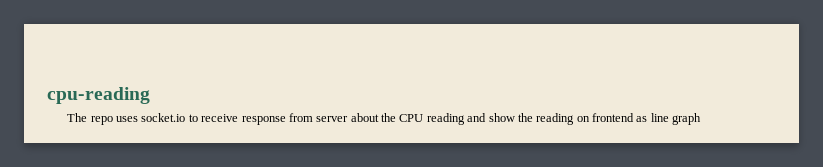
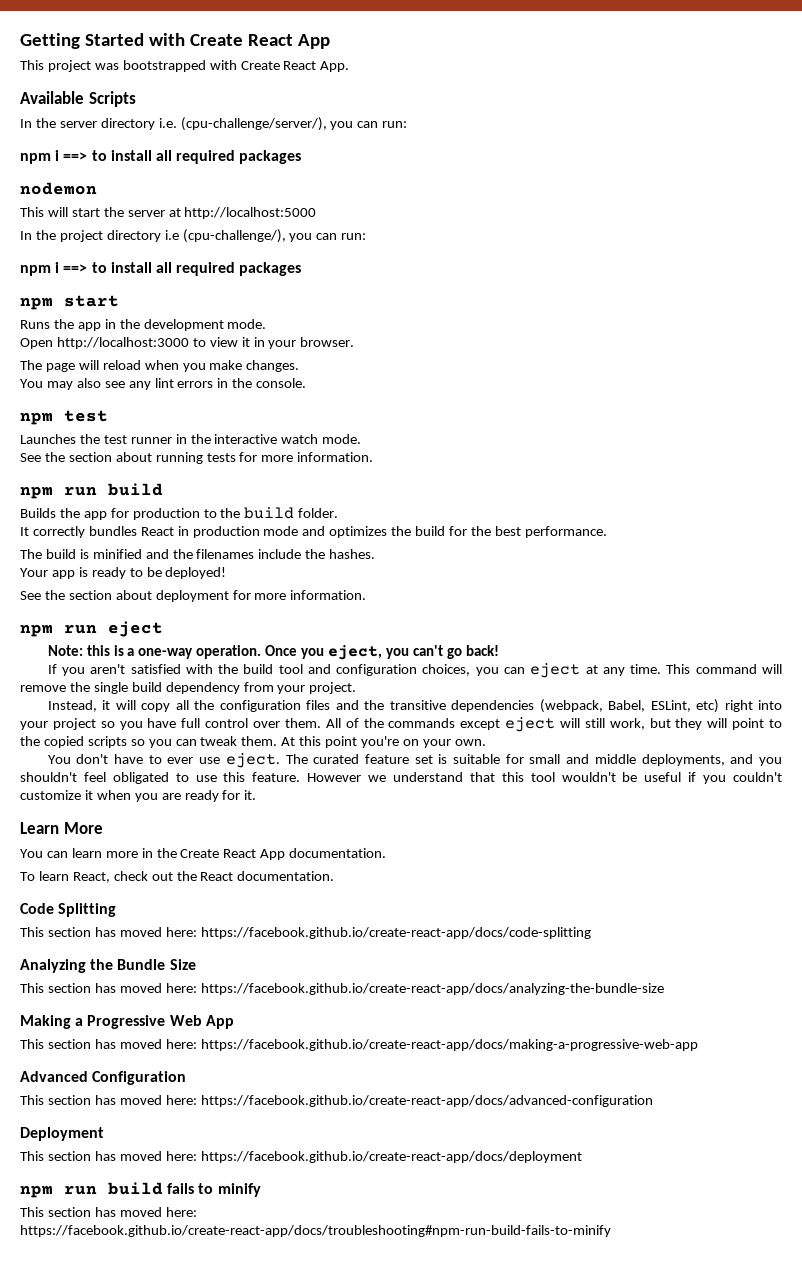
- cpu-reading
- The repo uses socket.io to receive response from server about the CPU reading and show the reading on frontend as line graph
+ Getting Started with Create React App
+ This project was bootstrapped with Create React App.
+ Available Scripts
+ In the server directory i.e. (cpu-challenge/server/), you can run:
+ npm i ==> to install all required packages
+ nodemon
+ This will start the server at http://localhost:5000
+ In the project directory i.e (cpu-challenge/), you can run:
+ npm i ==> to install all required packages
+ npm start
+ Runs the app in the development mode.
+ Open http://localhost:3000 to view it in your browser.
+ The page will reload when you make changes.
+ You may also see any lint errors in the console.
+ npm test
+ Launches the test runner in the interactive watch mode.
+ See the section about running tests for more information.
+ npm run build
+ Builds the app for production to the build folder.
+ It correctly bundles React in production mode and optimizes the build for the best performance.
+ The build is minified and the filenames include the hashes.
+ Your app is ready to be deployed!
+ See the section about deployment for more information.
+ npm run eject
+ Note: this is a one-way operation. Once you eject, you can't go back!
+ If you aren't satisfied with the build tool and configuration choices, you can eject at any time. This command will remove the single build dependency from your project.
+ Instead, it will copy all the configuration files and the transitive dependencies (webpack, Babel, ESLint, etc) right into your project so you have full control over them. All of the commands except eject will still work, but they will point to the copied scripts so you can tweak them. At this point you're on your own.
+ You don't have to ever use eject. The curated feature set is suitable for small and middle deployments, and you shouldn't feel obligated to use this feature. However we understand that this tool wouldn't be useful if you couldn't customize it when you are ready for it.
+ Learn More
+ You can learn more in the Create React App documentation.
+ To learn React, check out the React documentation.
+ Code Splitting
+ This section has moved here: https://facebook.github.io/create-react-app/docs/code-splitting
+ Analyzing the Bundle Size
+ This section has moved here: https://facebook.github.io/create-react-app/docs/analyzing-the-bundle-size
+ Making a Progressive Web App
+ This section has moved here: https://facebook.github.io/create-react-app/docs/making-a-progressive-web-app
+ Advanced Configuration
+ This section has moved here: https://facebook.github.io/create-react-app/docs/advanced-configuration
+ Deployment
+ This section has moved here: https://facebook.github.io/create-react-app/docs/deployment
+ npm run build fails to minify
+ This section has moved here: https://facebook.github.io/create-react-app/docs/troubleshooting#npm-run-build-fails-to-minify

